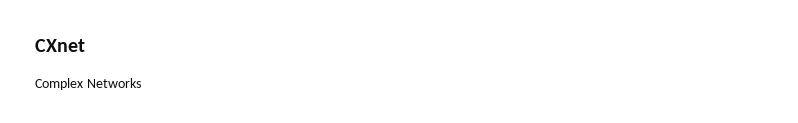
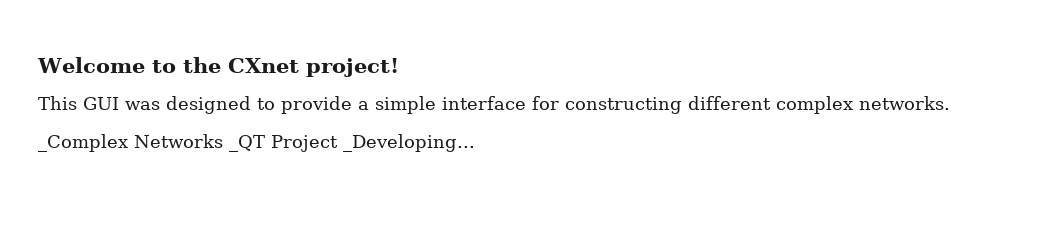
- CXnet
- Complex Networks
+ Welcome to the CXnet project!
+ This GUI was designed to provide a simple interface for constructing different complex networks.
+ _Complex Networks _QT Project _Developing...

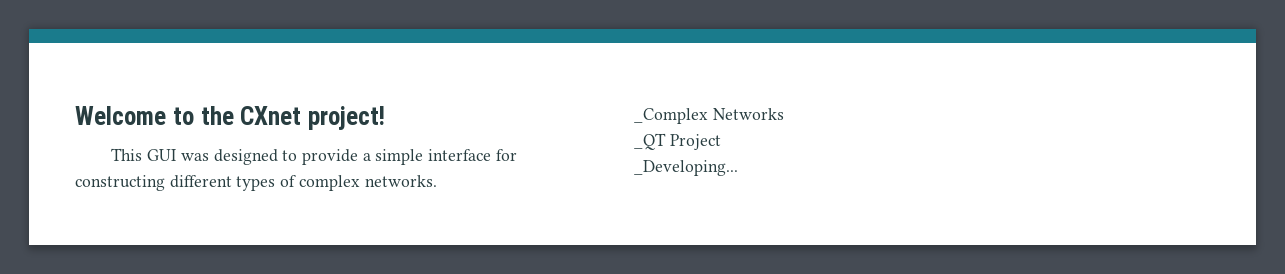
- This GUI was designed to provide a simple interface for constructing different complex networks.
+ This GUI was designed to provide a simple interface for constructing different types of complex networks.
- _Complex Networks _QT Project _Developing...
+ _Complex Networks
+ _QT Project
+ _Developing...

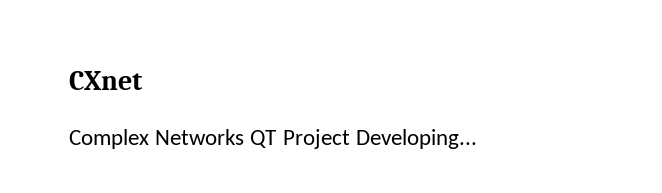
- Welcome to the CXnet project!
- This GUI was designed to provide a simple interface for constructing different types of complex networks.
- _Complex Networks
- _QT Project
- _Developing...
+ CXnet
+ Complex Networks QT Project Developing...

